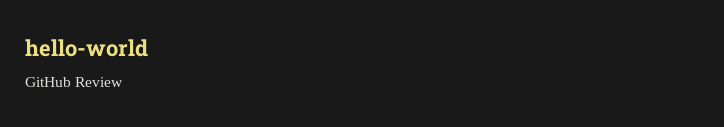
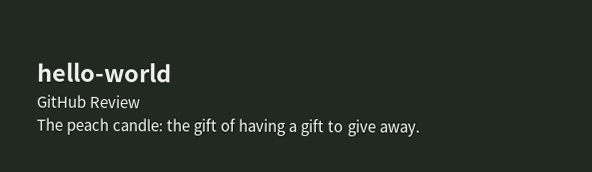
+ The peach candle: the gift of having a gift to give away.

